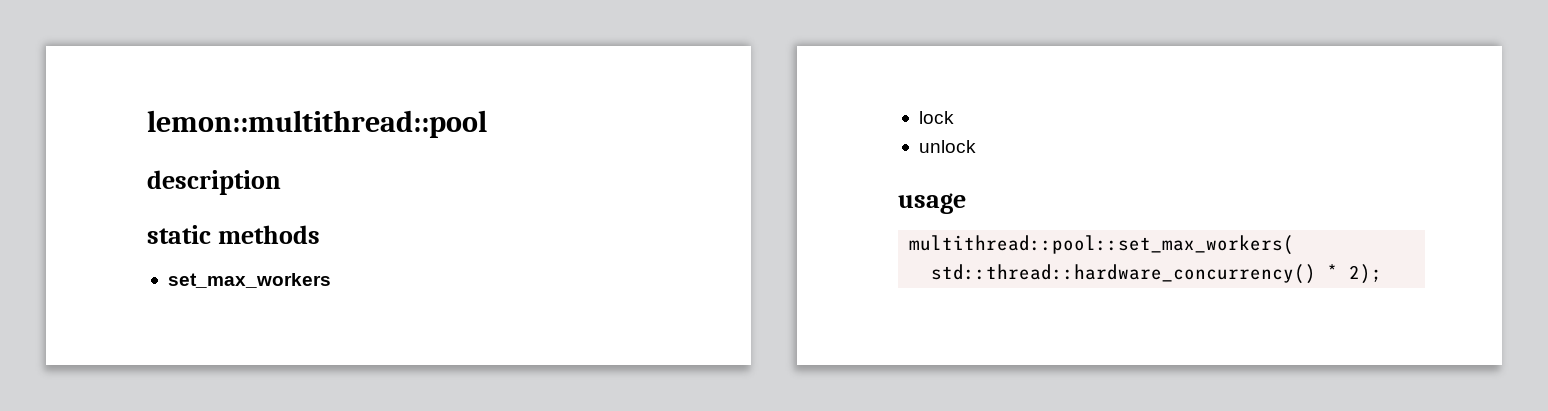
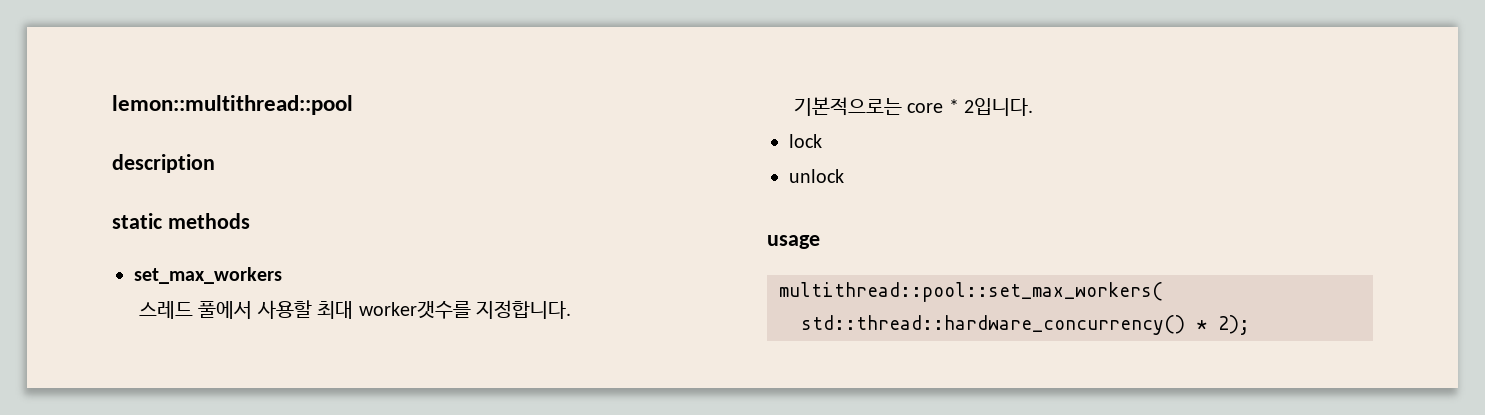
+ 스레드 풀에서 사용할 최대 worker갯수를 지정합니다.
+ 기본적으로는 core * 2입니다.

